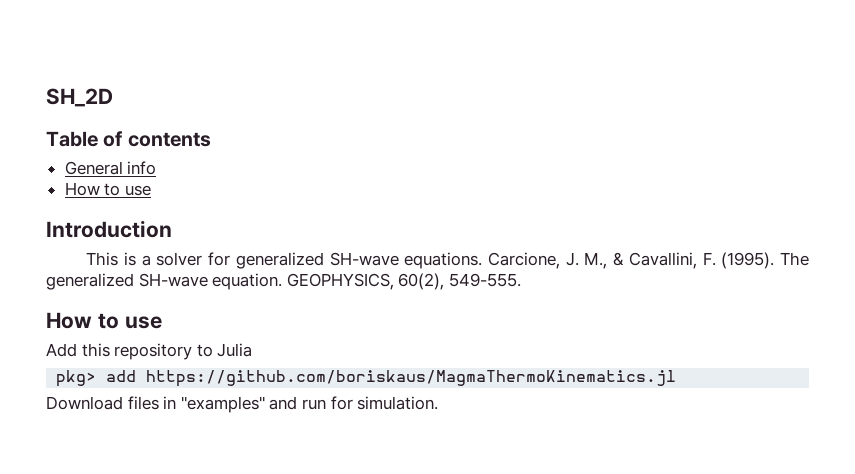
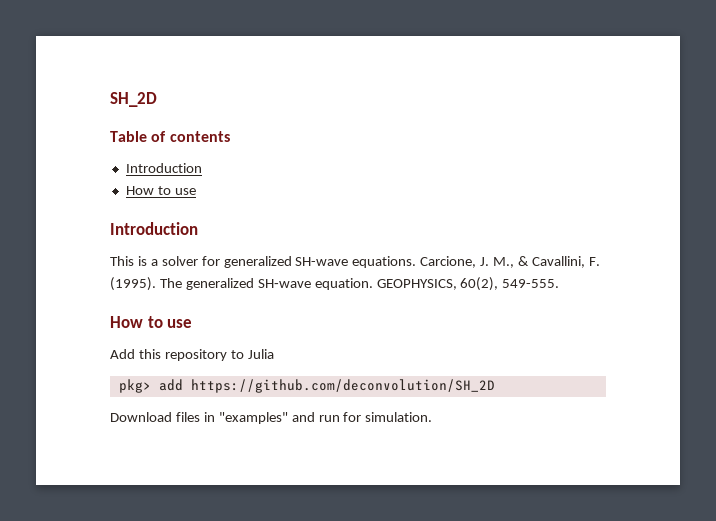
  Table of contents
- General info
+ Introduction
- pkg> add https://github.com/boriskaus/MagmaThermoKinematics.jl
+ pkg> add https://github.com/deconvolution/SH_2D

